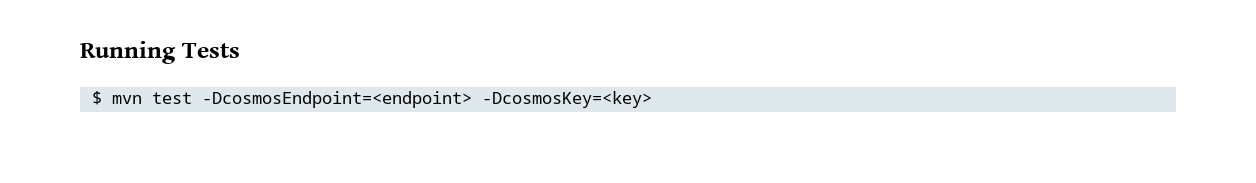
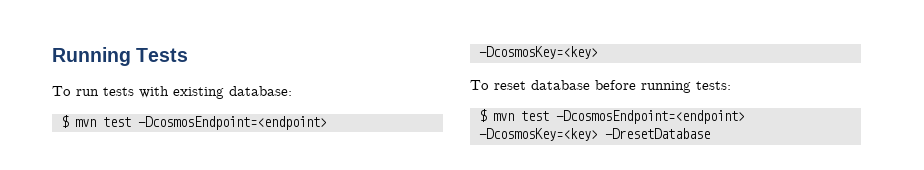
+ To run tests with existing database:
  $ mvn test -DcosmosEndpoint=<endpoint> -DcosmosKey=<key>
+ To reset database before running tests:
+ $ mvn test -DcosmosEndpoint=<endpoint> -DcosmosKey=<key> -DresetDatabase

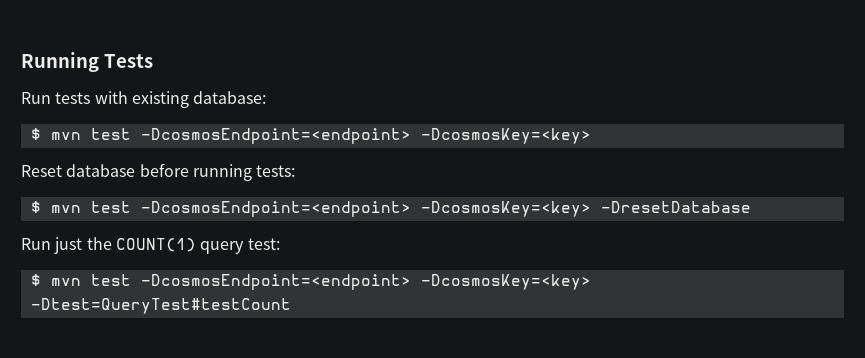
- To run tests with existing database:
+ Run tests with existing database:
- To reset database before running tests:
+ Reset database before running tests:
+ Run just the COUNT(1) query test:
+ $ mvn test -DcosmosEndpoint=<endpoint> -DcosmosKey=<key> -Dtest=QueryTest#testCount

